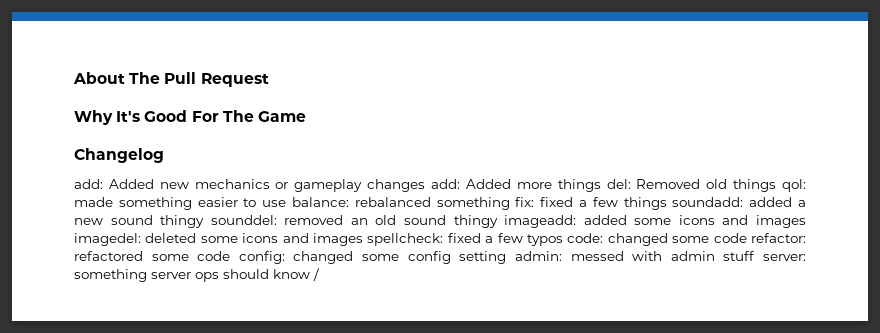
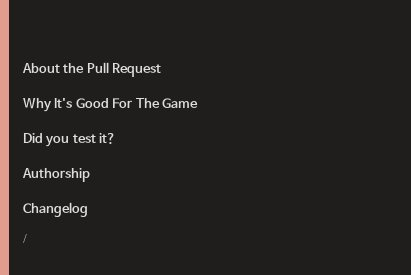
- About The Pull Request
+ About the Pull Request
+ Did you test it?
+ Authorship
  Changelog
- add: Added new mechanics or gameplay changes add: Added more things del: Removed old things qol: made something easier to use balance: rebalanced something fix: fixed a few things soundadd: added a new sound thingy sounddel: removed an old sound thingy imageadd: added some icons and images imagedel: deleted some icons and images spellcheck: fixed a few typos code: changed some code refactor: refactored some code config: changed some config setting admin: messed with admin stuff server: something server ops should know /
+ /

